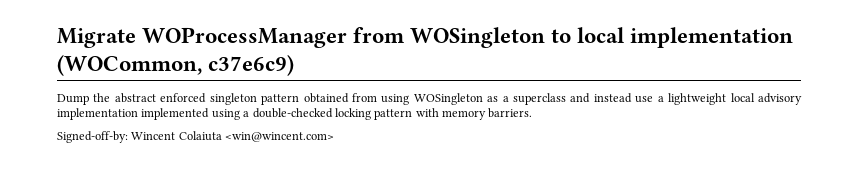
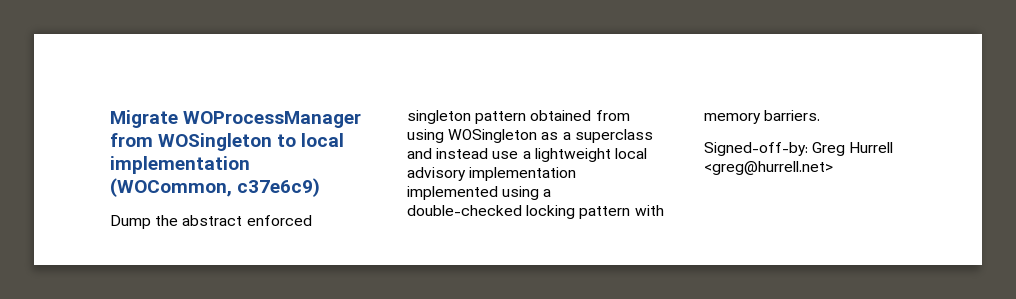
- Signed-off-by: Wincent Colaiuta <win@wincent.com>
+ Signed-off-by: Greg Hurrell <greg@hurrell.net>

